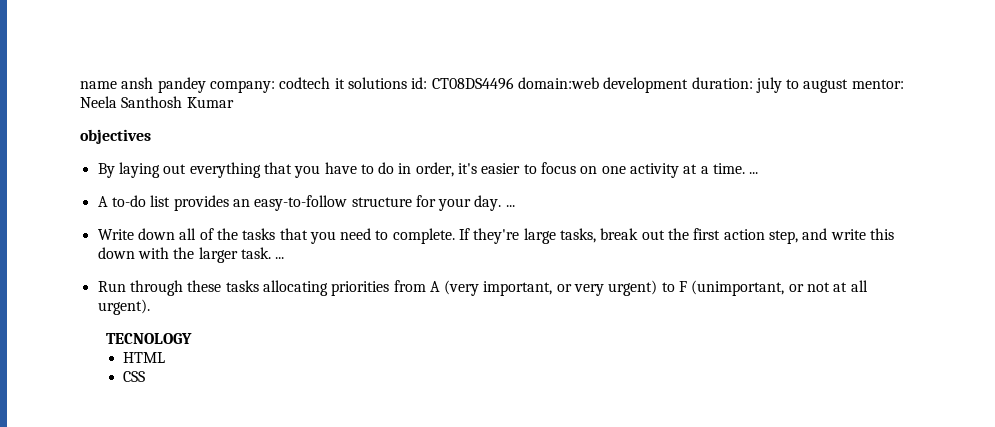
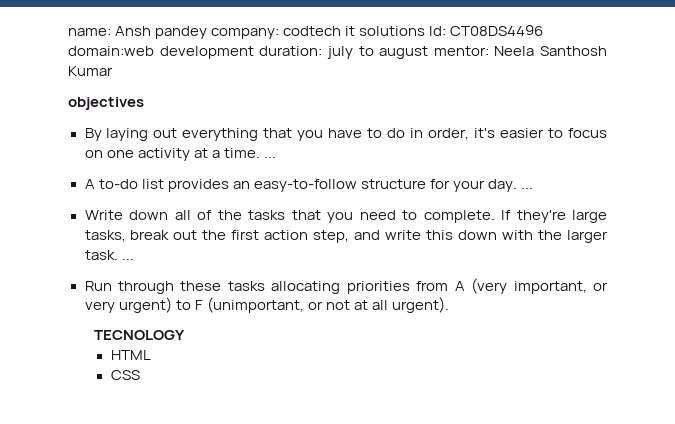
- name ansh pandey company: codtech it solutions id: CT08DS4496 domain:web development duration: july to august mentor: Neela Santhosh Kumar
+ name: Ansh pandey company: codtech it solutions Id: CT08DS4496 domain:web development duration: july to august mentor: Neela Santhosh Kumar

